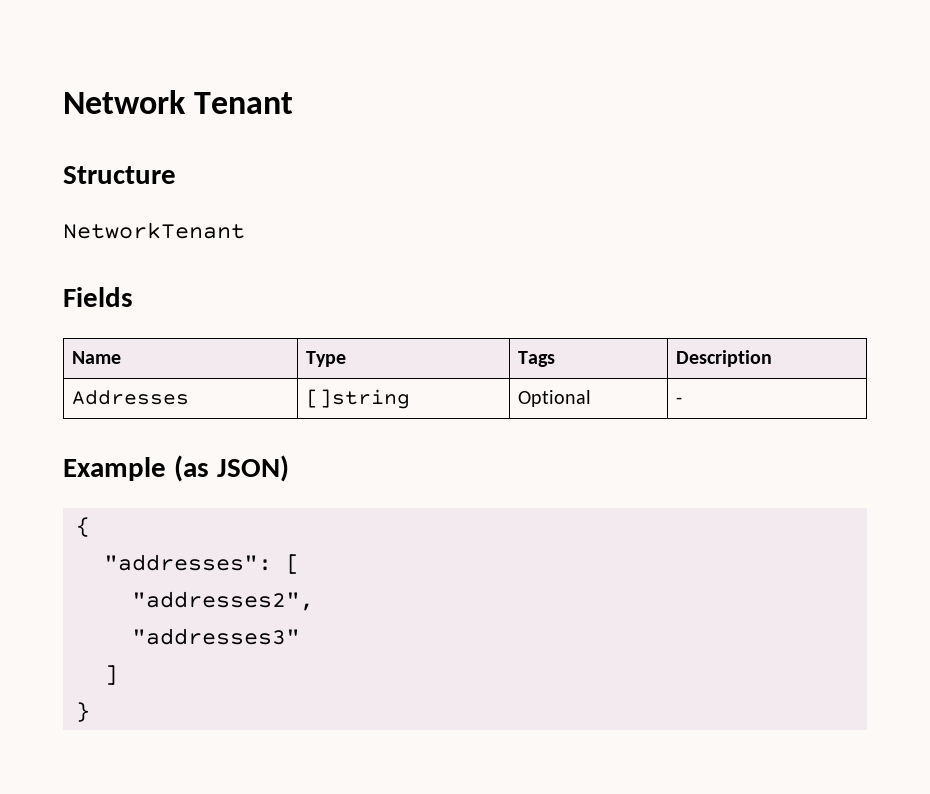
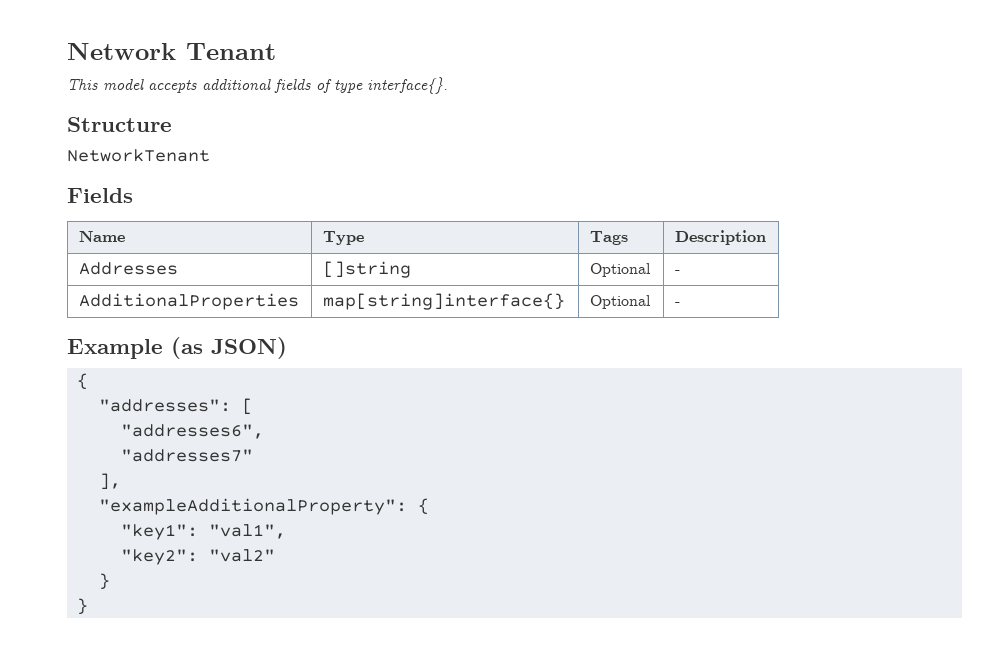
+ This model accepts additional fields of type interface{}.
+ AdditionalProperties | map[string]interface{} | Optional | -
- "addresses2",
- "addresses3"
- ]
+ "addresses6",
+ "addresses7"
+ ],
+ "exampleAdditionalProperty": {
+ "key1": "val1",
+ "key2": "val2"
+ }

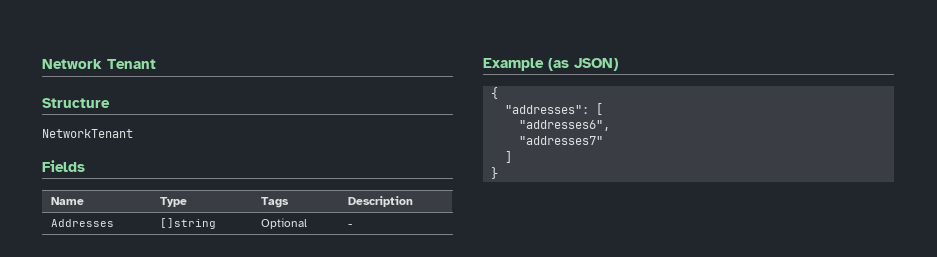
- This model accepts additional fields of type interface{}.
- AdditionalProperties | map[string]interface{} | Optional | -
- ],
- "exampleAdditionalProperty": {
- "key1": "val1",
- "key2": "val2"
- }
+ ]

